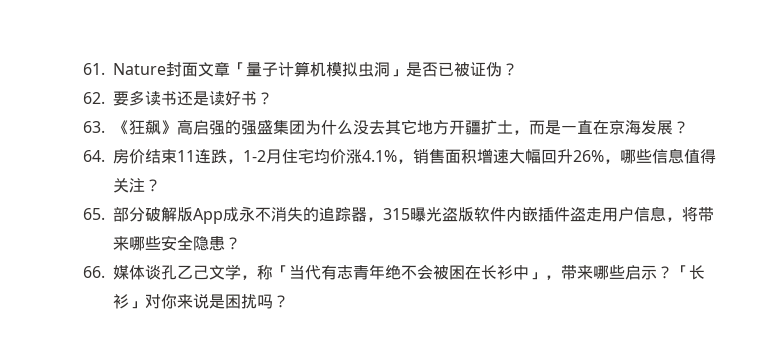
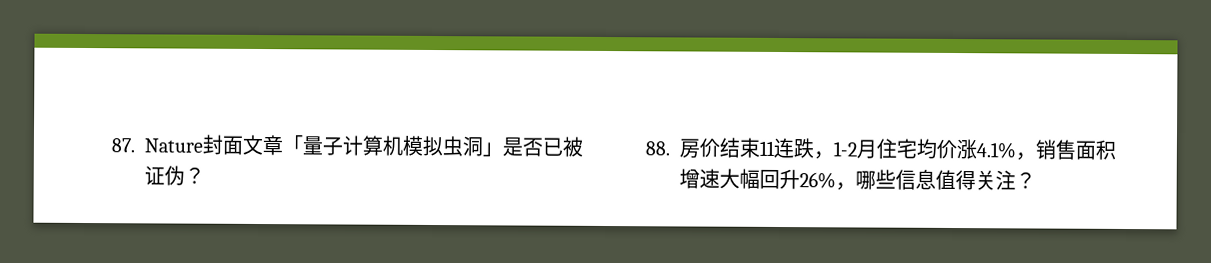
- 61. Nature封面文章「量子计算机模拟虫洞」是否已被证伪？
+ 87. Nature封面文章「量子计算机模拟虫洞」是否已被证伪？
- 62.要多读书还是读好书？
- 63.《狂飙》高启强的强盛集团为什么没去其它地方开疆扩土，而是一直在京海发展？
- 64.房价结束11连跌，1-2月住宅均价涨4.1%，销售面积增速大幅回升26%，哪些信息值得关注？
+ 88.房价结束11连跌，1-2月住宅均价涨4.1%，销售面积增速大幅回升26%，哪些信息值得关注？
- 65.部分破解版App成永不消失的追踪器，315曝光盗版软件内嵌插件盗走用户信息，将带来哪些安全隐患？
- 66.媒体谈孔乙己文学，称「当代有志青年绝不会被困在长衫中」，带来哪些启示？「长衫」对你来说是困扰吗？

